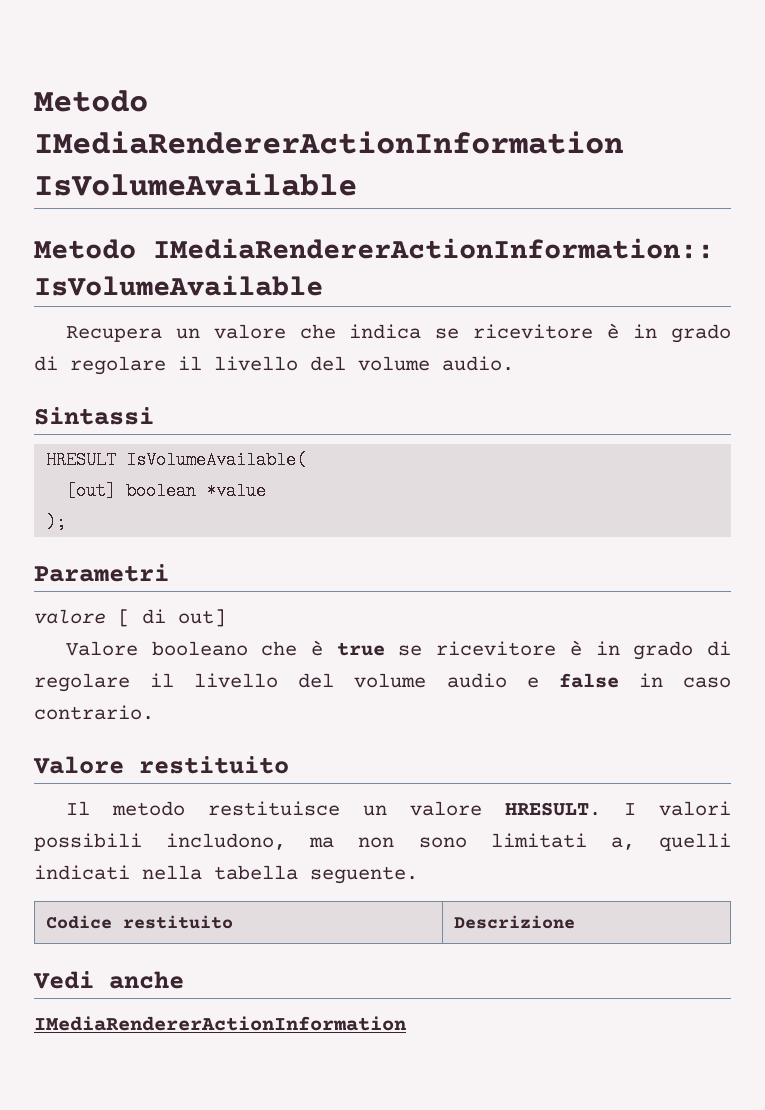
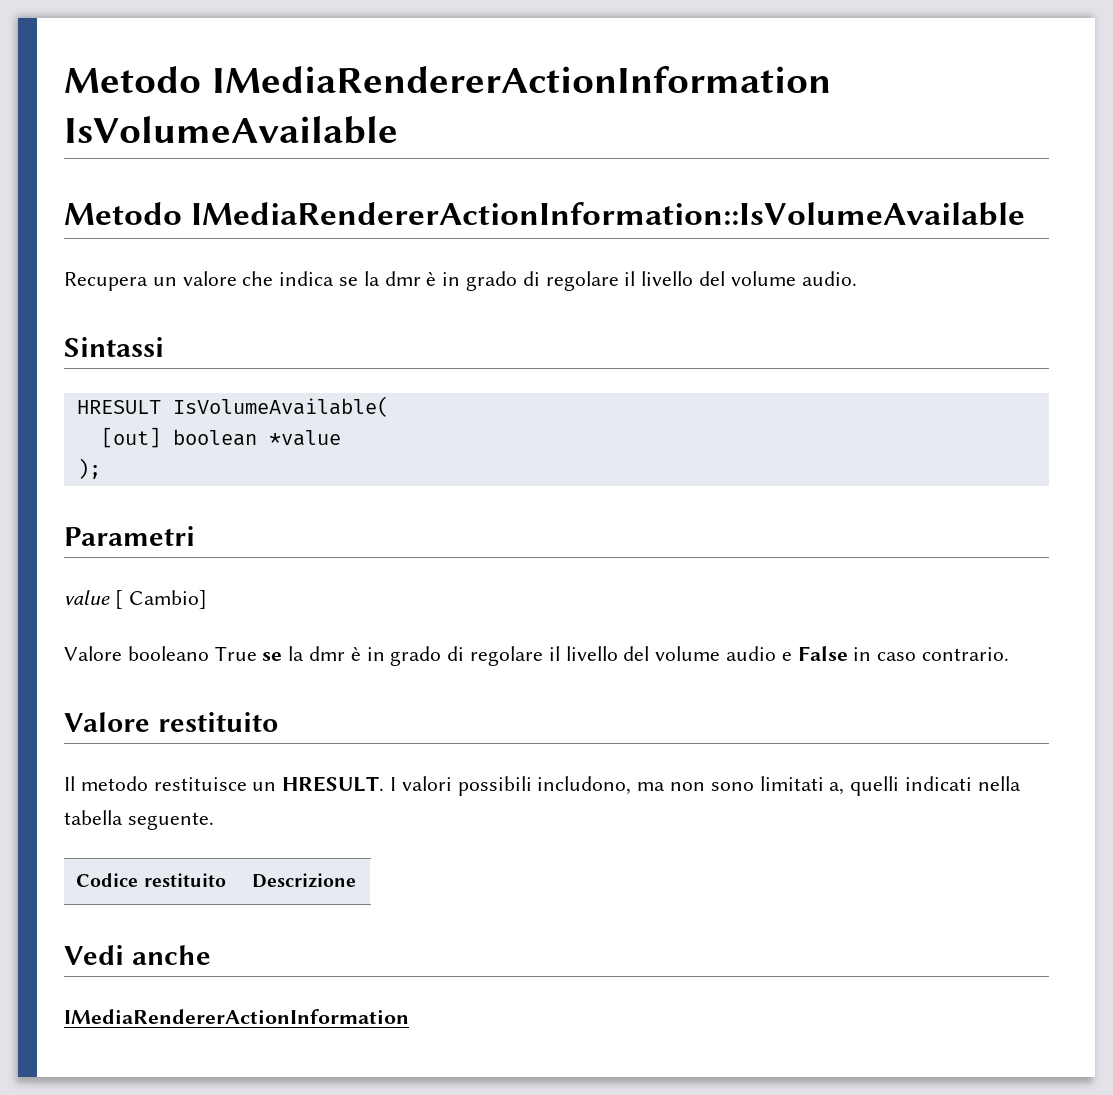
- Metodo IMediaRendererActionInformation:: IsVolumeAvailable
+ Metodo IMediaRendererActionInformation::IsVolumeAvailable
- Recupera un valore che indica se ricevitore è in grado di regolare il livello del volume audio.
+ Recupera un valore che indica se la dmr è in grado di regolare il livello del volume audio.
- valore [ di out]
- Valore booleano che è true se ricevitore è in grado di regolare il livello del volume audio e false in caso contrario.
+ value [ Cambio]
+ Valore booleano True se la dmr è in grado di regolare il livello del volume audio e False in caso contrario.
- Il metodo restituisce un valore HRESULT.
+ Il metodo restituisce un HRESULT.

